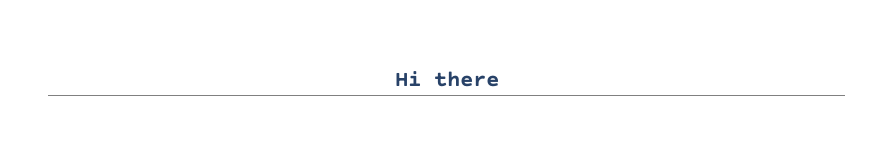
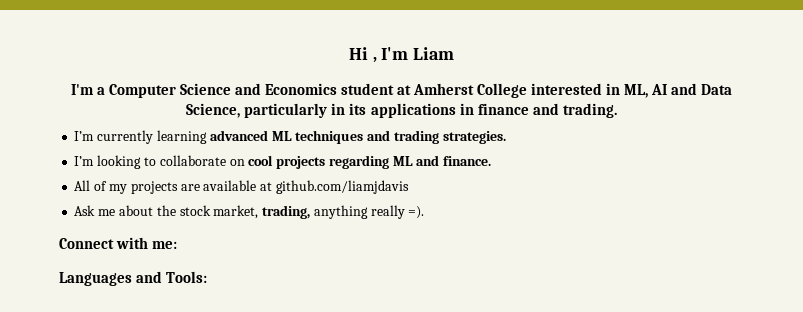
- Hi there
+ Hi , I'm Liam
+ I'm a Computer Science and Economics student at Amherst College interested in ML, AI and Data Science, particularly in its applications in finance and trading.
+ I’m currently learning advanced ML techniques and trading strategies.
+ I’m looking to collaborate on cool projects regarding ML and finance.
+ All of my projects are available at github.com/liamjdavis
+ Ask me about the stock market, trading, anything really =).
+ Connect with me:
+ Languages and Tools:

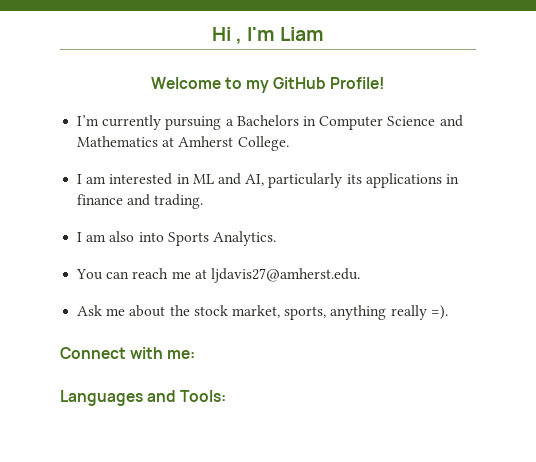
- I'm a Computer Science and Economics student at Amherst College interested in ML, AI and Data Science, particularly in its applications in finance and trading.
+ Welcome to my GitHub Profile!
+ I’m currently pursuing a Bachelors in Computer Science and Mathematics at Amherst College.
+ I am interested in ML and AI, particularly its applications in finance and trading.
- I’m currently learning advanced ML techniques and trading strategies.
- I’m looking to collaborate on cool projects regarding ML and finance.
- All of my projects are available at github.com/liamjdavis
+ I am also into Sports Analytics.
+ You can reach me at ljdavis27@amherst.edu.
- Ask me about the stock market, trading, anything really =).
+ Ask me about the stock market, sports, anything really =).

